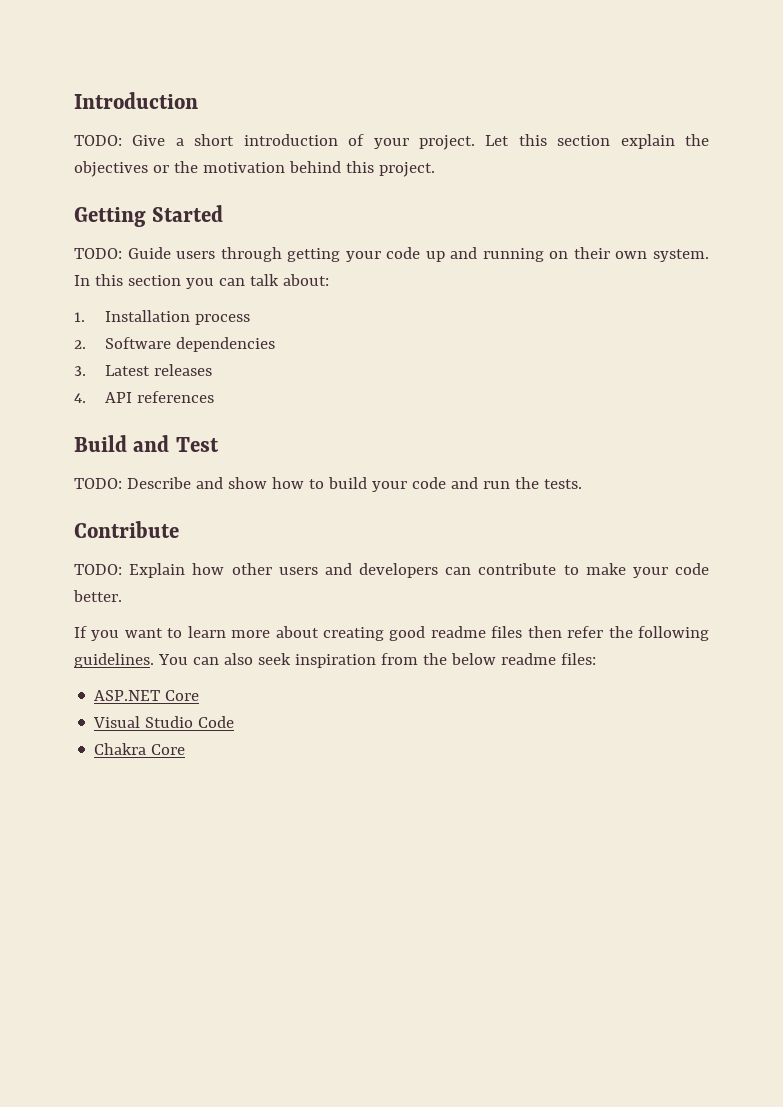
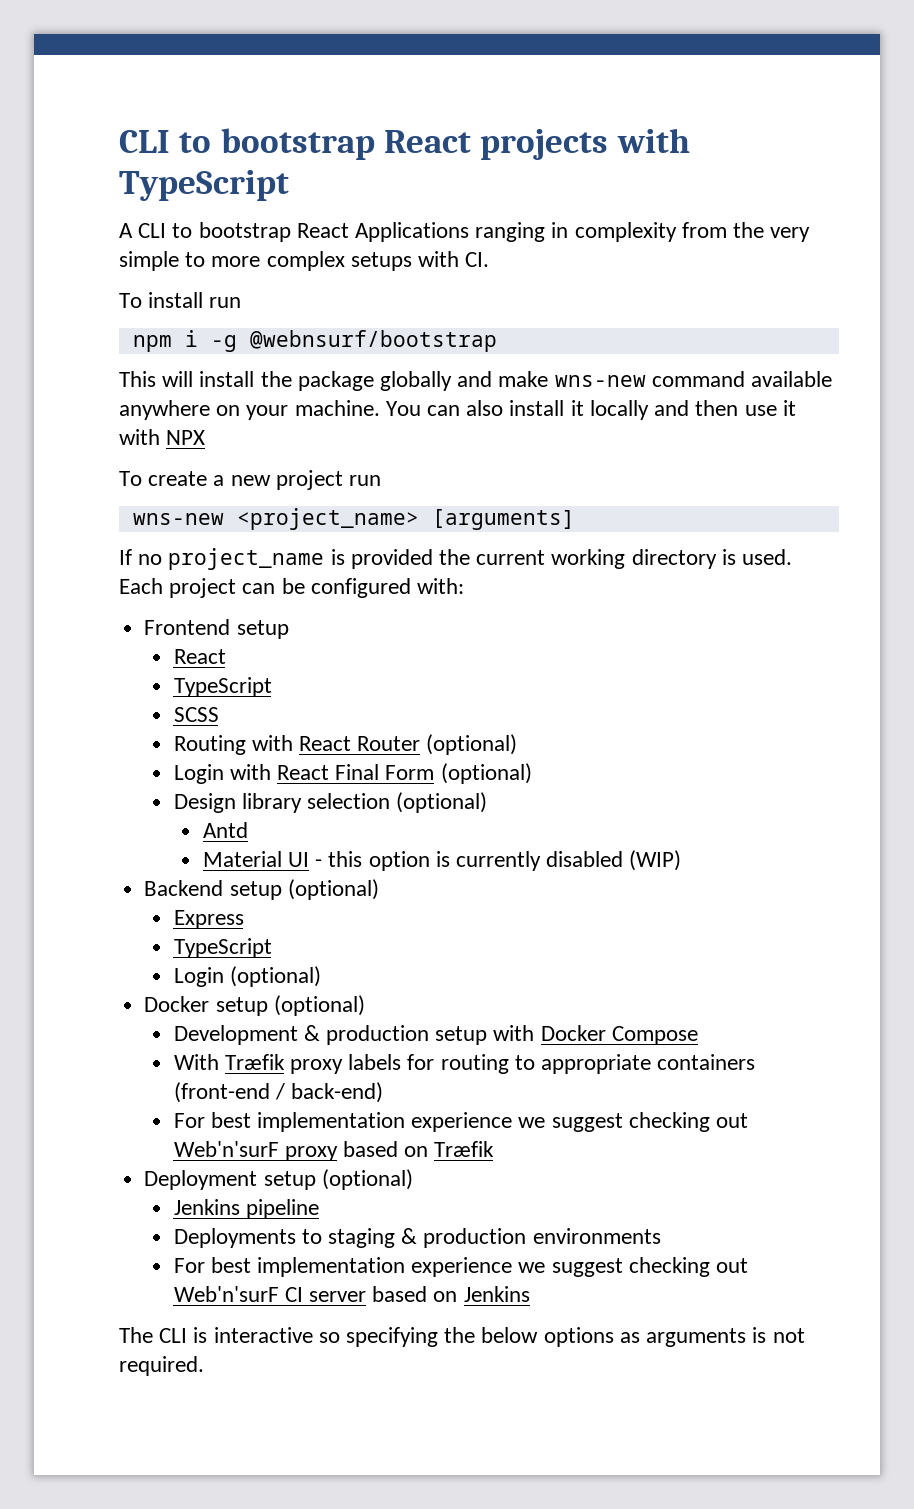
- Introduction
- TODO: Give a short introduction of your project. Let this section explain the objectives or the motivation behind this project.
- Getting Started
- TODO: Guide users through getting your code up and running on their own system. In this section you can talk about:
- 1. Installation process
- 2. Software dependencies
- 3. Latest releases
- 4. API references
- Build and Test
- TODO: Describe and show how to build your code and run the tests.
- Contribute
- TODO: Explain how other users and developers can contribute to make your code better.
- If you want to learn more about creating good readme files then refer the following guidelines. You can also seek inspiration from the below readme files:
- ASP.NET Core
- Visual Studio Code
- Chakra Core
+ CLI to bootstrap React projects with TypeScript
+ A CLI to bootstrap React Applications ranging in complexity from the very simple to more complex setups with CI.
+ To install run
+ npm i -g @webnsurf/bootstrap
+ This will install the package globally and make wns-new command available anywhere on your machine. You can also install it locally and then use it with NPX
+ To create a new project run
+ wns-new <project_name> [arguments]
+ If no project_name is provided the current working directory is used. Each project can be configured with:
+ Frontend setup
+ React
+ TypeScript
+ SCSS
+ Routing with React Router (optional)
+ Login with React Final Form (optional)
+ Design library selection (optional)
+ Antd
+ Material UI - this option is currently disabled (WIP)
+ Backend setup (optional)
+ Express
+ TypeScript
+ Login (optional)
+ Docker setup (optional)
+ Development & production setup with Docker Compose
+ With Træfik proxy labels for routing to appropriate containers (front-end / back-end)
+ For best implementation experience we suggest checking out Web'n'surF proxy based on Træfik
+ Deployment setup (optional)
+ Jenkins pipeline
+ Deployments to staging & production environments
+ For best implementation experience we suggest checking out Web'n'surF CI server based on Jenkins
+ The CLI is interactive so specifying the below options as arguments is not required.

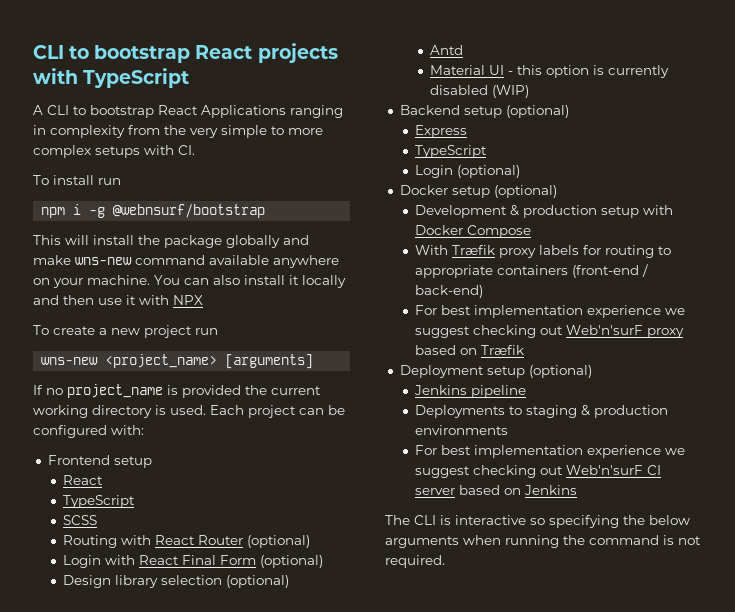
- The CLI is interactive so specifying the below options as arguments is not required.
+ The CLI is interactive so specifying the below arguments when running the command is not required.

